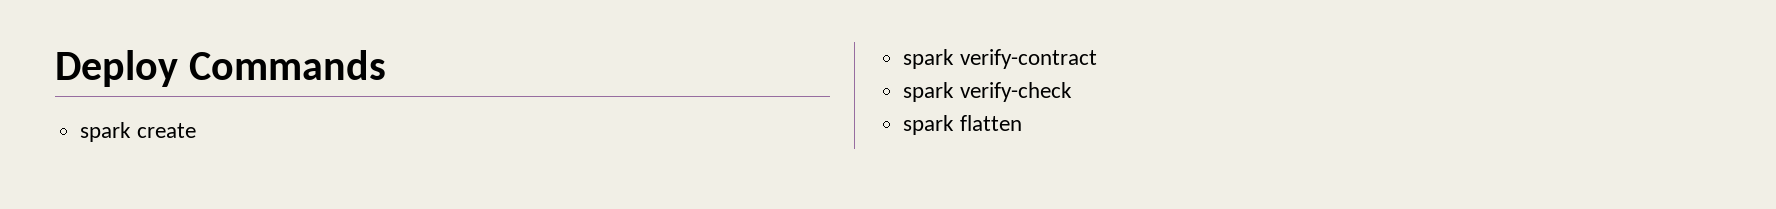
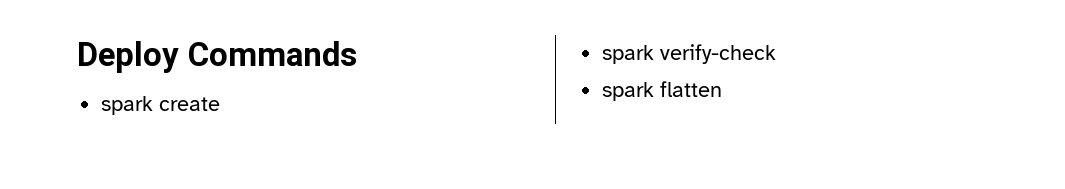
- spark verify-contract

